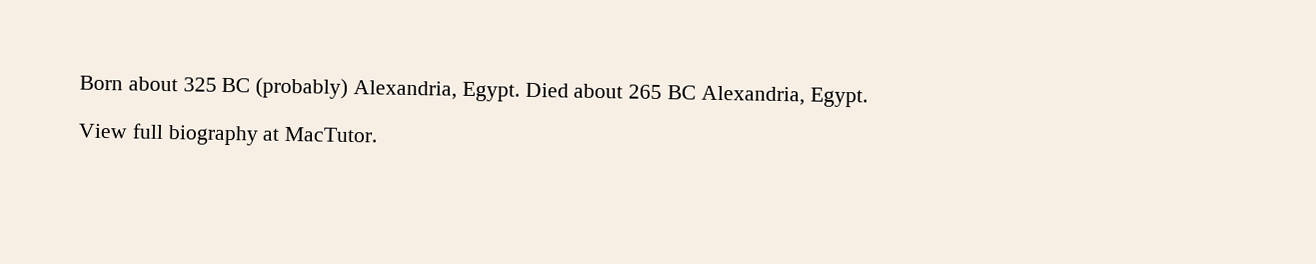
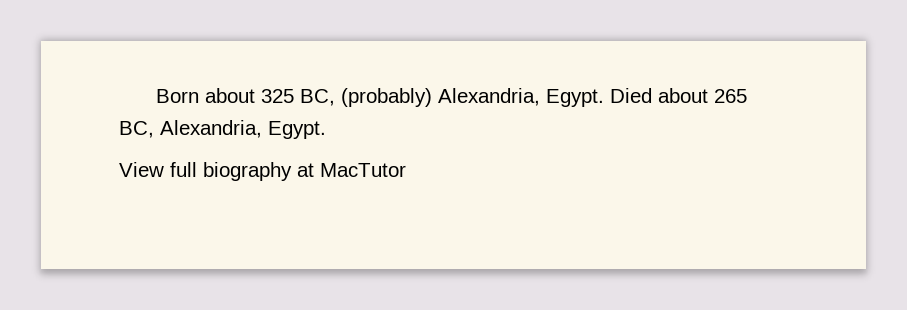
- Born about 325 BC (probably) Alexandria, Egypt.
+ Born about 325 BC, (probably) Alexandria, Egypt.
- Died about 265 BC Alexandria, Egypt.
+ Died about 265 BC, Alexandria, Egypt.
- View full biography at MacTutor.
+ View full biography at MacTutor

